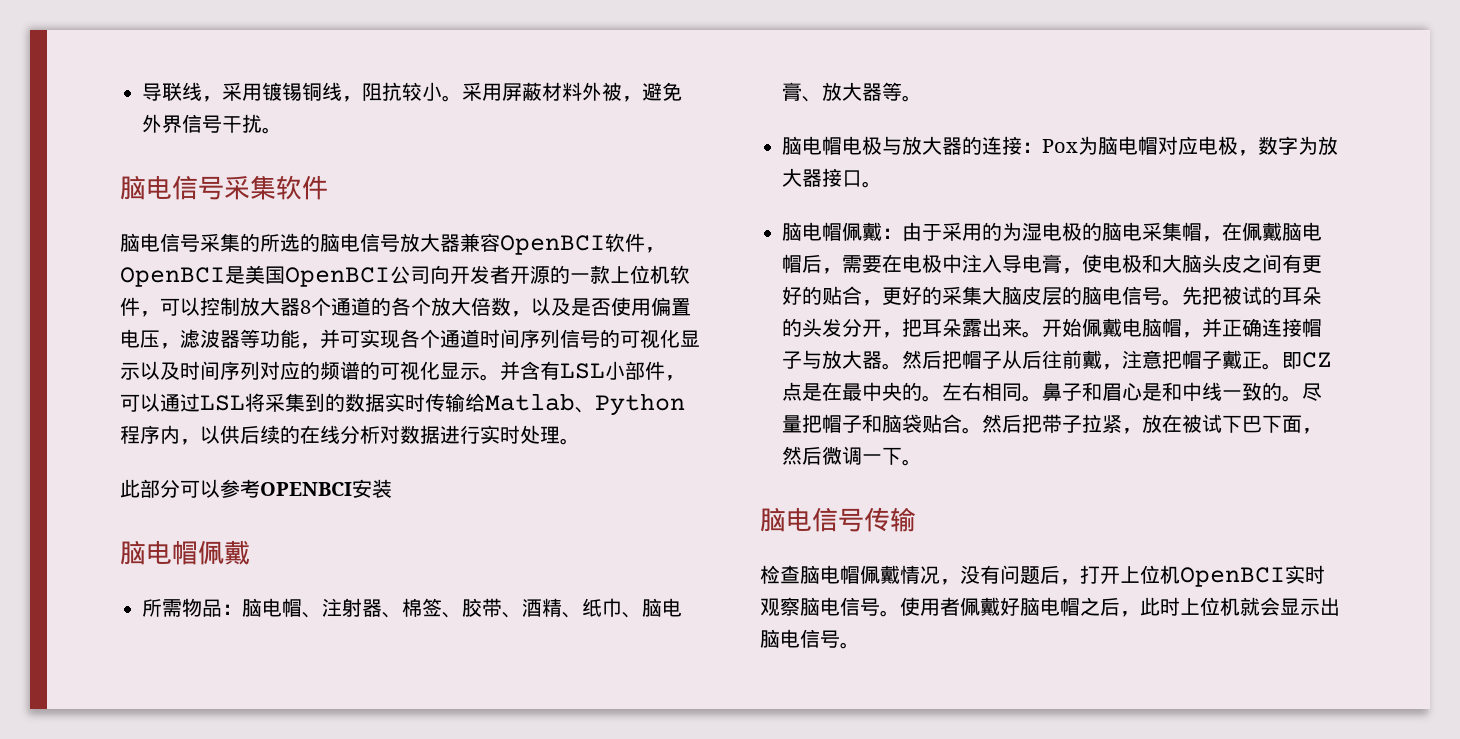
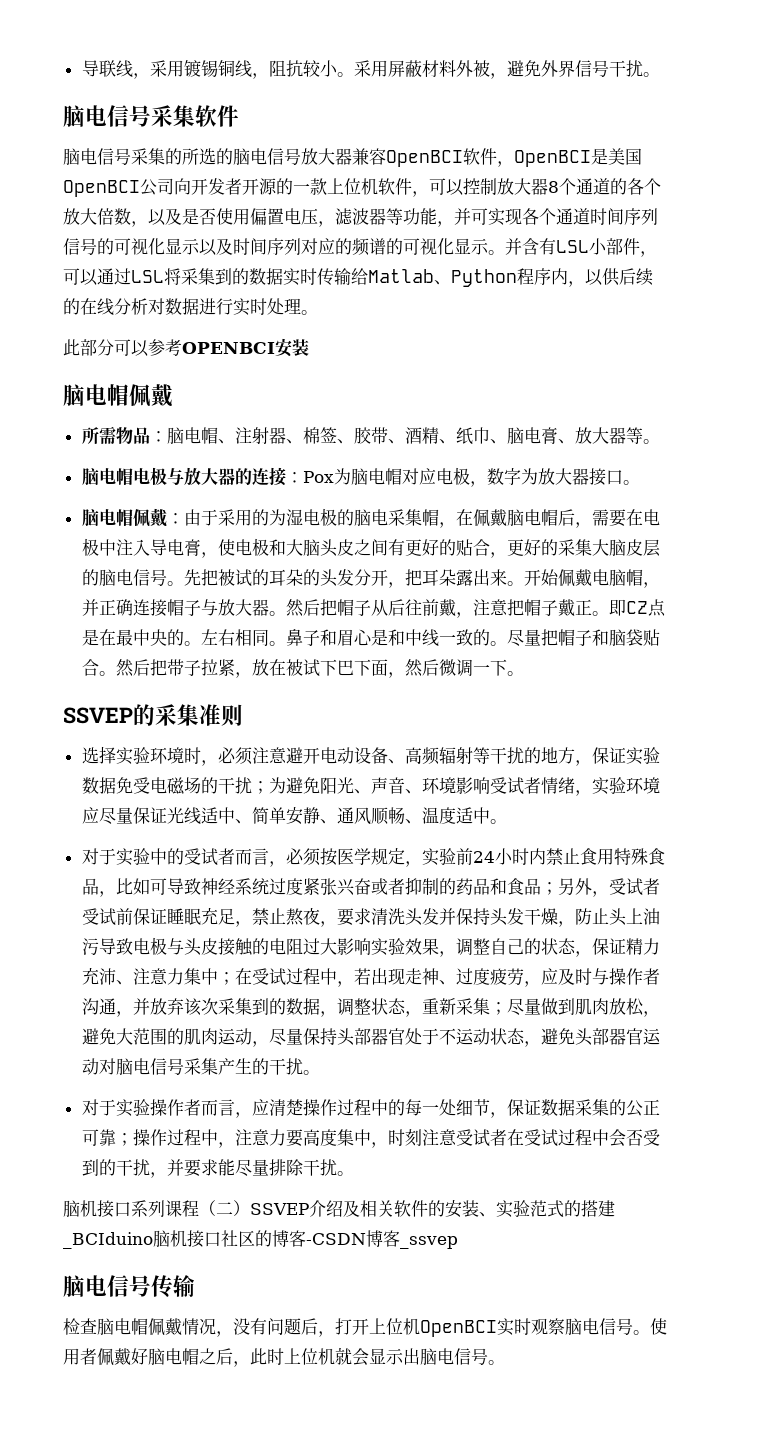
+ SSVEP的采集准则
+ 选择实验环境时，必须注意避开电动设备、高频辐射等干扰的地方，保证实验数据免受电磁场的干扰；为避免阳光、声音、环境影响受试者情绪，实验环境应尽量保证光线适中、简单安静、通风顺畅、温度适中。
+ 对于实验中的受试者而言，必须按医学规定，实验前24小时内禁止食用特殊食品，比如可导致神经系统过度紧张兴奋或者抑制的药品和食品；另外，受试者受试前保证睡眠充足，禁止熬夜，要求清洗头发并保持头发干燥，防止头上油污导致电极与头皮接触的电阻过大影响实验效果，调整自己的状态，保证精力充沛、注意力集中；在受试过程中，若出现走神、过度疲劳，应及时与操作者沟通，并放弃该次采集到的数据，调整状态，重新采集；尽量做到肌肉放松，避免大范围的肌肉运动，尽量保持头部器官处于不运动状态，避免头部器官运动对脑电信号采集产生的干扰。
+ 对于实验操作者而言，应清楚操作过程中的每一处细节，保证数据采集的公正可靠；操作过程中，注意力要高度集中，时刻注意受试者在受试过程中会否受到的干扰，并要求能尽量排除干扰。
+ 脑机接口系列课程（二）SSVEP介绍及相关软件的安装、实验范式的搭建_BCIduino脑机接口社区的博客-CSDN博客_ssvep

